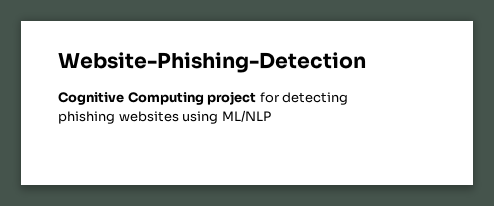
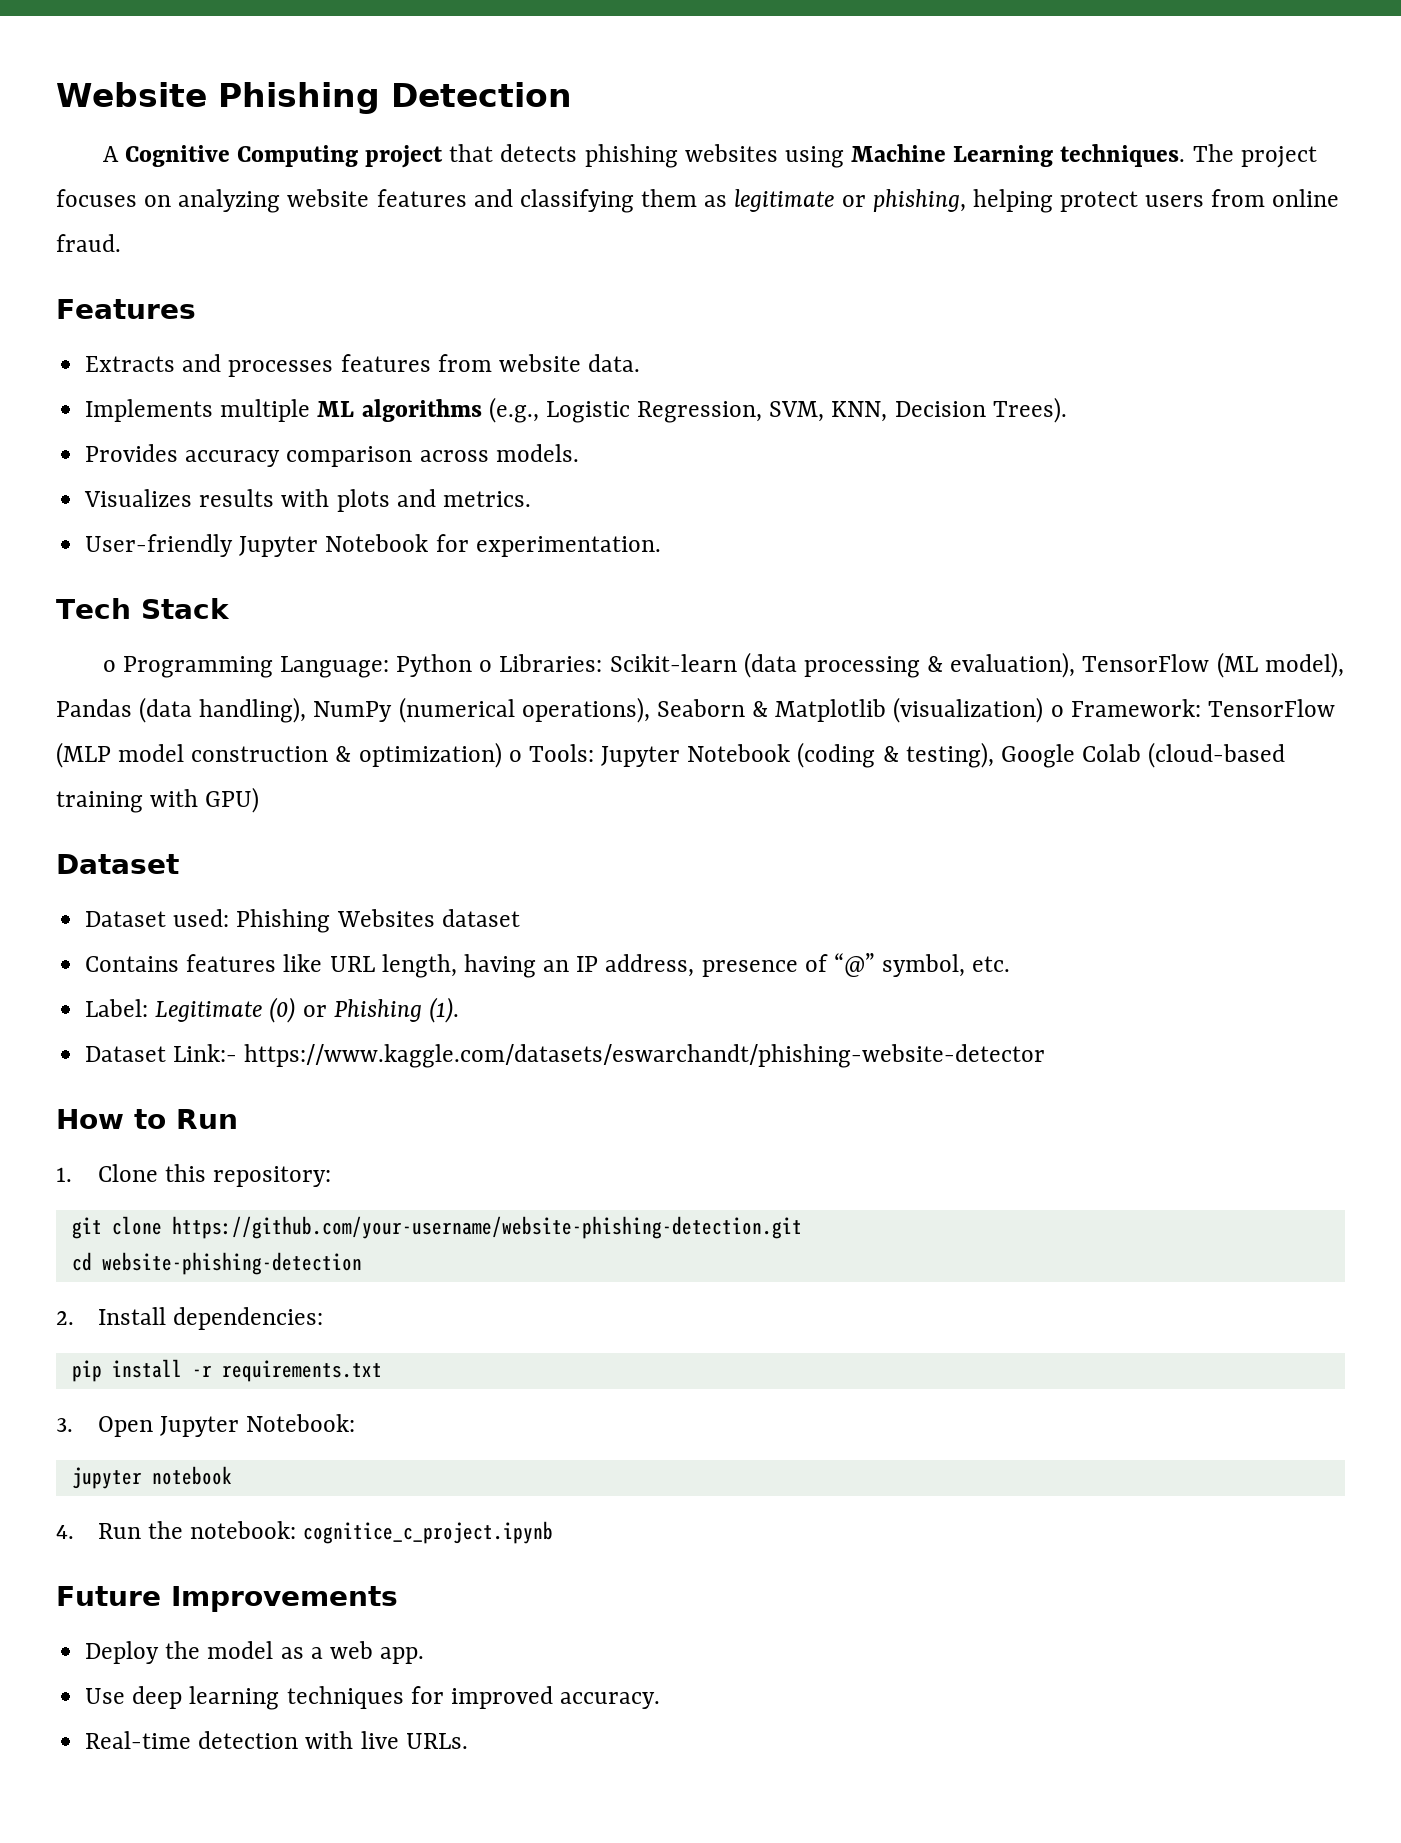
- Website-Phishing-Detection
- Cognitive Computing project for detecting phishing websites using ML/NLP
+ Website Phishing Detection
+ A Cognitive Computing project that detects phishing websites using Machine Learning techniques. The project focuses on analyzing website features and classifying them as legitimate or phishing, helping protect users from online fraud.
+ Features
+ Extracts and processes features from website data.
+ Implements multiple ML algorithms (e.g., Logistic Regression, SVM, KNN, Decision Trees).
+ Provides accuracy comparison across models.
+ Visualizes results with plots and metrics.
+ User-friendly Jupyter Notebook for experimentation.
+ Tech Stack
+ o Programming Language: Python o Libraries: Scikit-learn (data processing & evaluation), TensorFlow (ML model), Pandas (data handling), NumPy (numerical operations), Seaborn & Matplotlib (visualization) o Framework: TensorFlow (MLP model construction & optimization) o Tools: Jupyter Notebook (coding & testing), Google Colab (cloud-based training with GPU)
+ Dataset
+ Dataset used: Phishing Websites dataset
+ Contains features like URL length, having an IP address, presence of “@” symbol, etc.
+ Label: Legitimate (0) or Phishing (1).
+ Dataset Link:- https://www.kaggle.com/datasets/eswarchandt/phishing-website-detector
+ How to Run
+ 1. Clone this repository:
+ git clone https://github.com/your-username/website-phishing-detection.git
+ cd website-phishing-detection
+ 2. Install dependencies:
+ pip install -r requirements.txt
+ 3. Open Jupyter Notebook:
+ jupyter notebook
+ 4. Run the notebook: cognitice_c_project.ipynb
+ Future Improvements
+ Deploy the model as a web app.
+ Use deep learning techniques for improved accuracy.
+ Real-time detection with live URLs.

